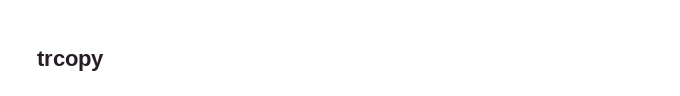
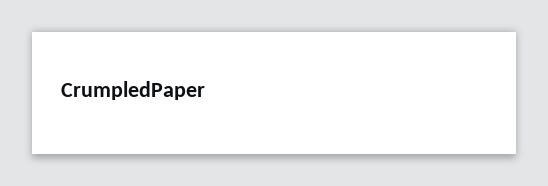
- trcopy
+ CrumpledPaper

